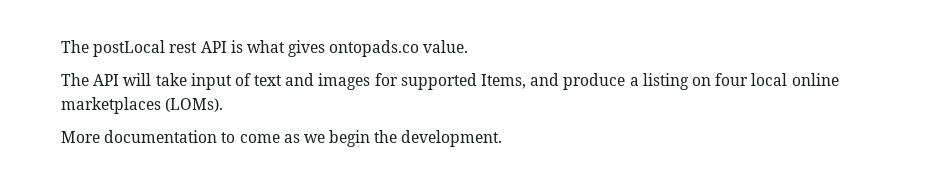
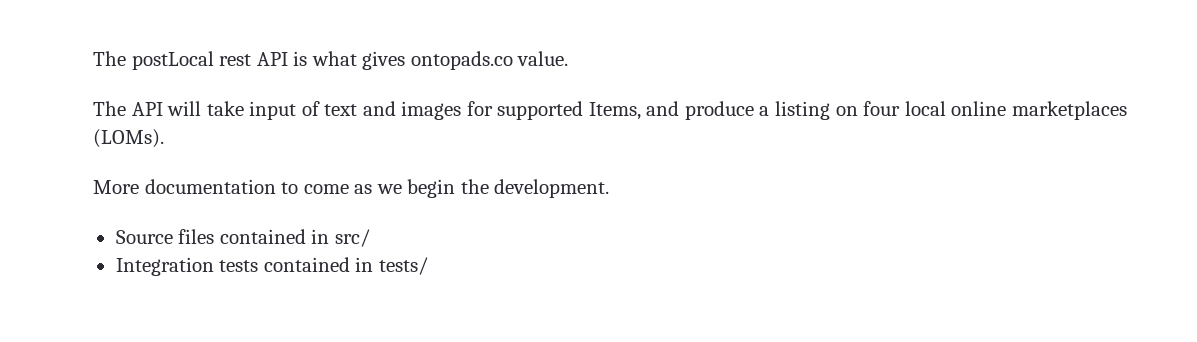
+ Source files contained in src/
+ Integration tests contained in tests/

